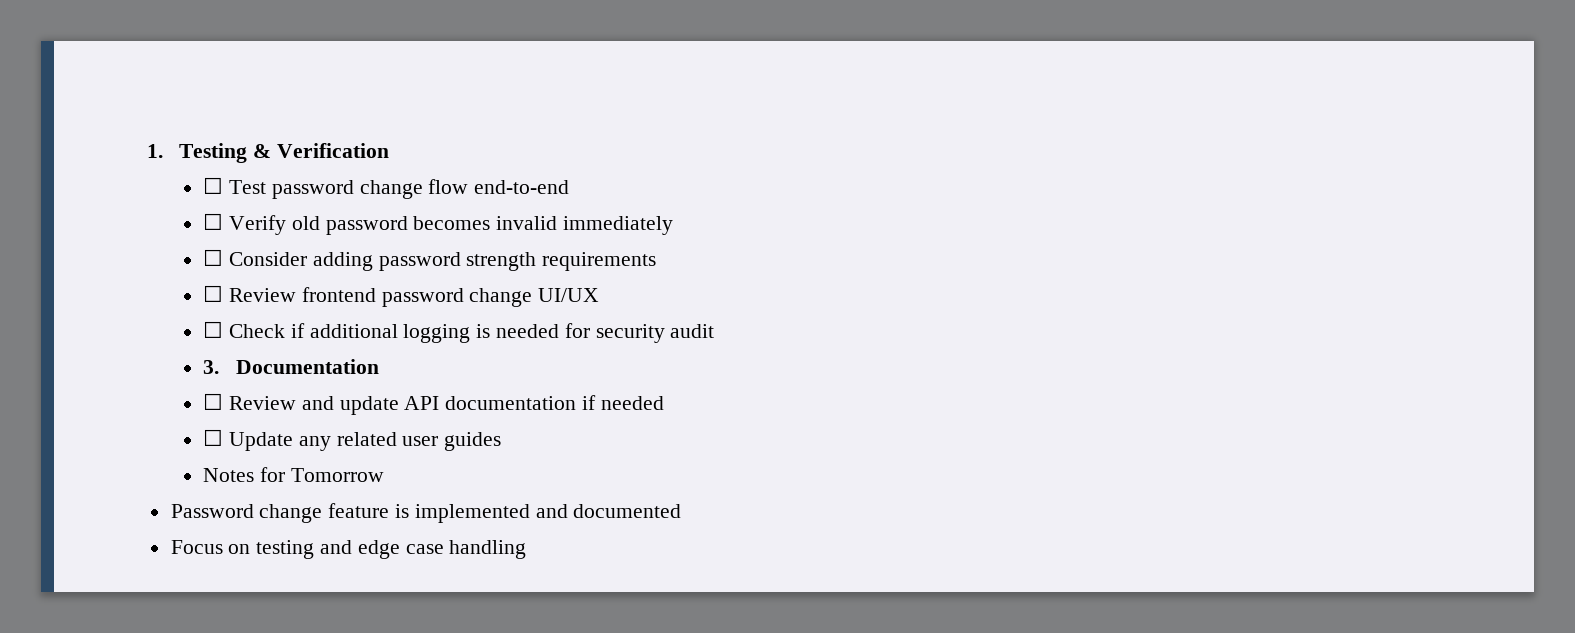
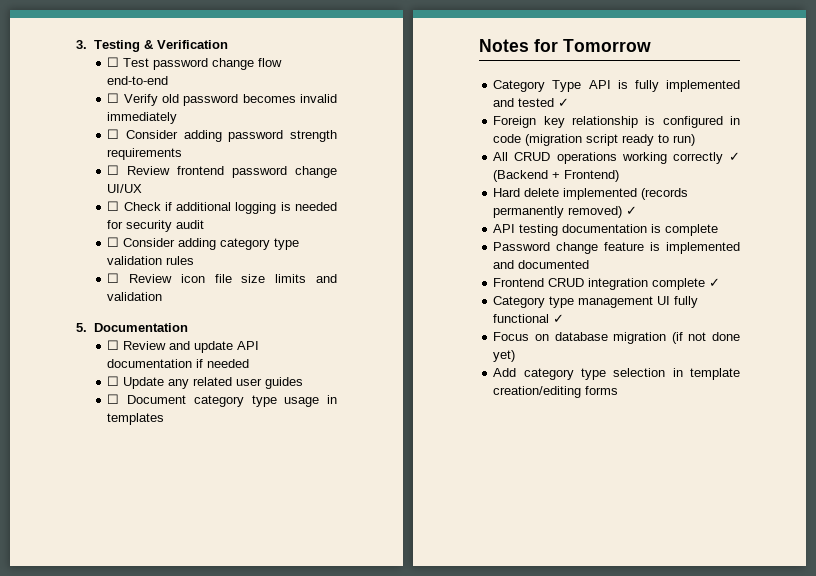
- 1. Testing & Verification
+ 3. Testing & Verification
- 3. Documentation
+ ☐ Consider adding category type validation rules
+ ☐ Review icon file size limits and validation
+ 5. Documentation
+ ☐ Document category type usage in templates
  Notes for Tomorrow
+ Category Type API is fully implemented and tested ✓
+ Foreign key relationship is configured in code (migration script ready to run)
+ All CRUD operations working correctly ✓ (Backend + Frontend)
+ Hard delete implemented (records permanently removed) ✓
+ API testing documentation is complete
- Focus on testing and edge case handling
+ Frontend CRUD integration complete ✓
+ Category type management UI fully functional ✓
+ Focus on database migration (if not done yet)
+ Add category type selection in template creation/editing forms

